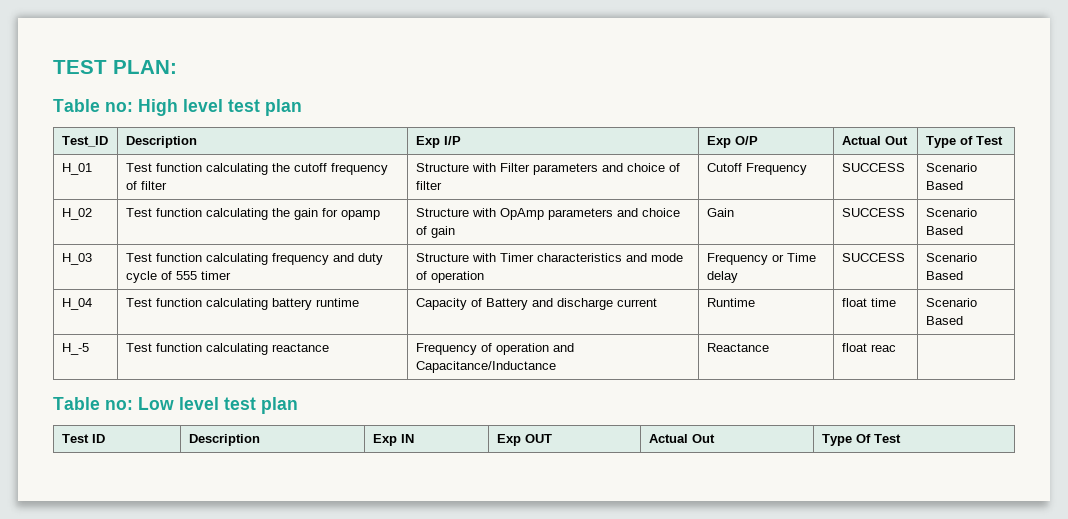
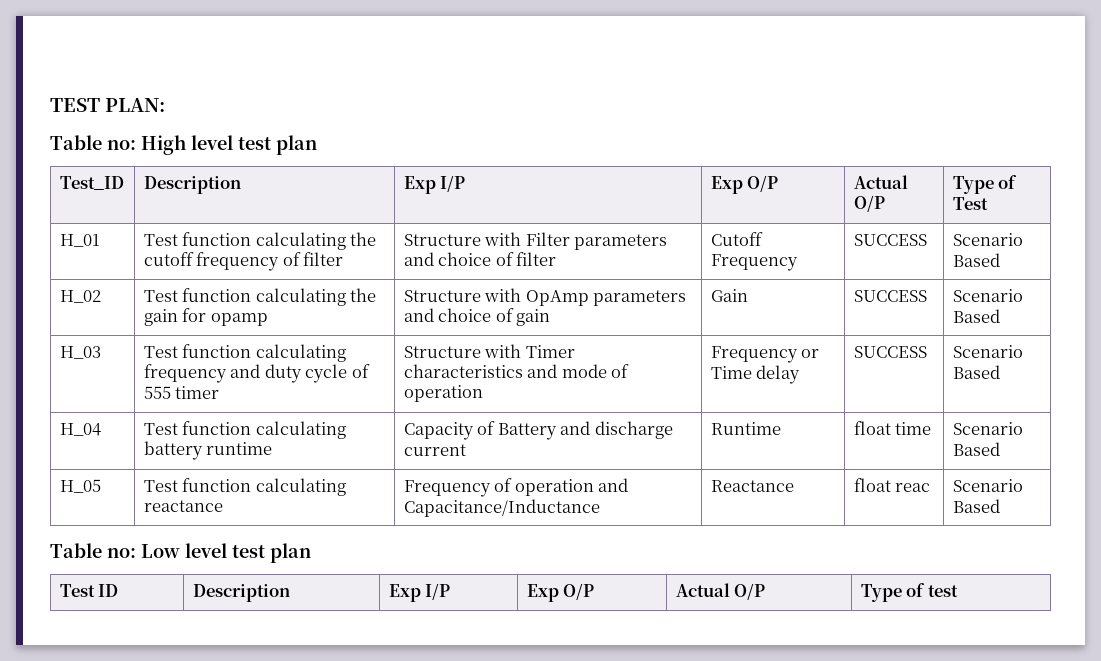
- Test_ID | Description | Exp I/P | Exp O/P | Actual Out | Type of Test
+ Test_ID | Description | Exp I/P | Exp O/P | Actual O/P | Type of Test
- H_-5 | Test function calculating reactance | Frequency of operation and Capacitance/Inductance | Reactance | float reac |
+ H_05 | Test function calculating reactance | Frequency of operation and Capacitance/Inductance | Reactance | float reac | Scenario Based
- Test ID | Description | Exp IN | Exp OUT | Actual Out | Type Of Test
+ Test ID | Description | Exp I/P | Exp O/P | Actual O/P | Type of test

